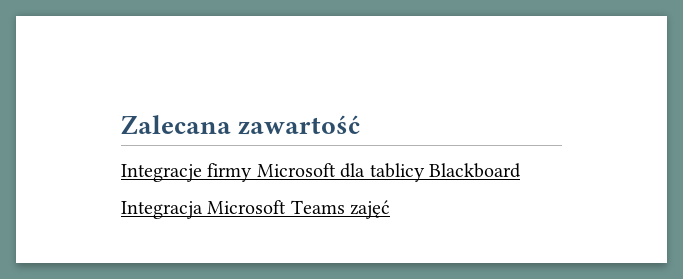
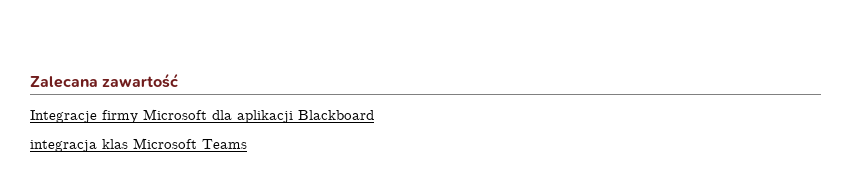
- Integracje firmy Microsoft dla tablicy Blackboard
+ Integracje firmy Microsoft dla aplikacji Blackboard
- Integracja Microsoft Teams zajęć
+ integracja klas Microsoft Teams

